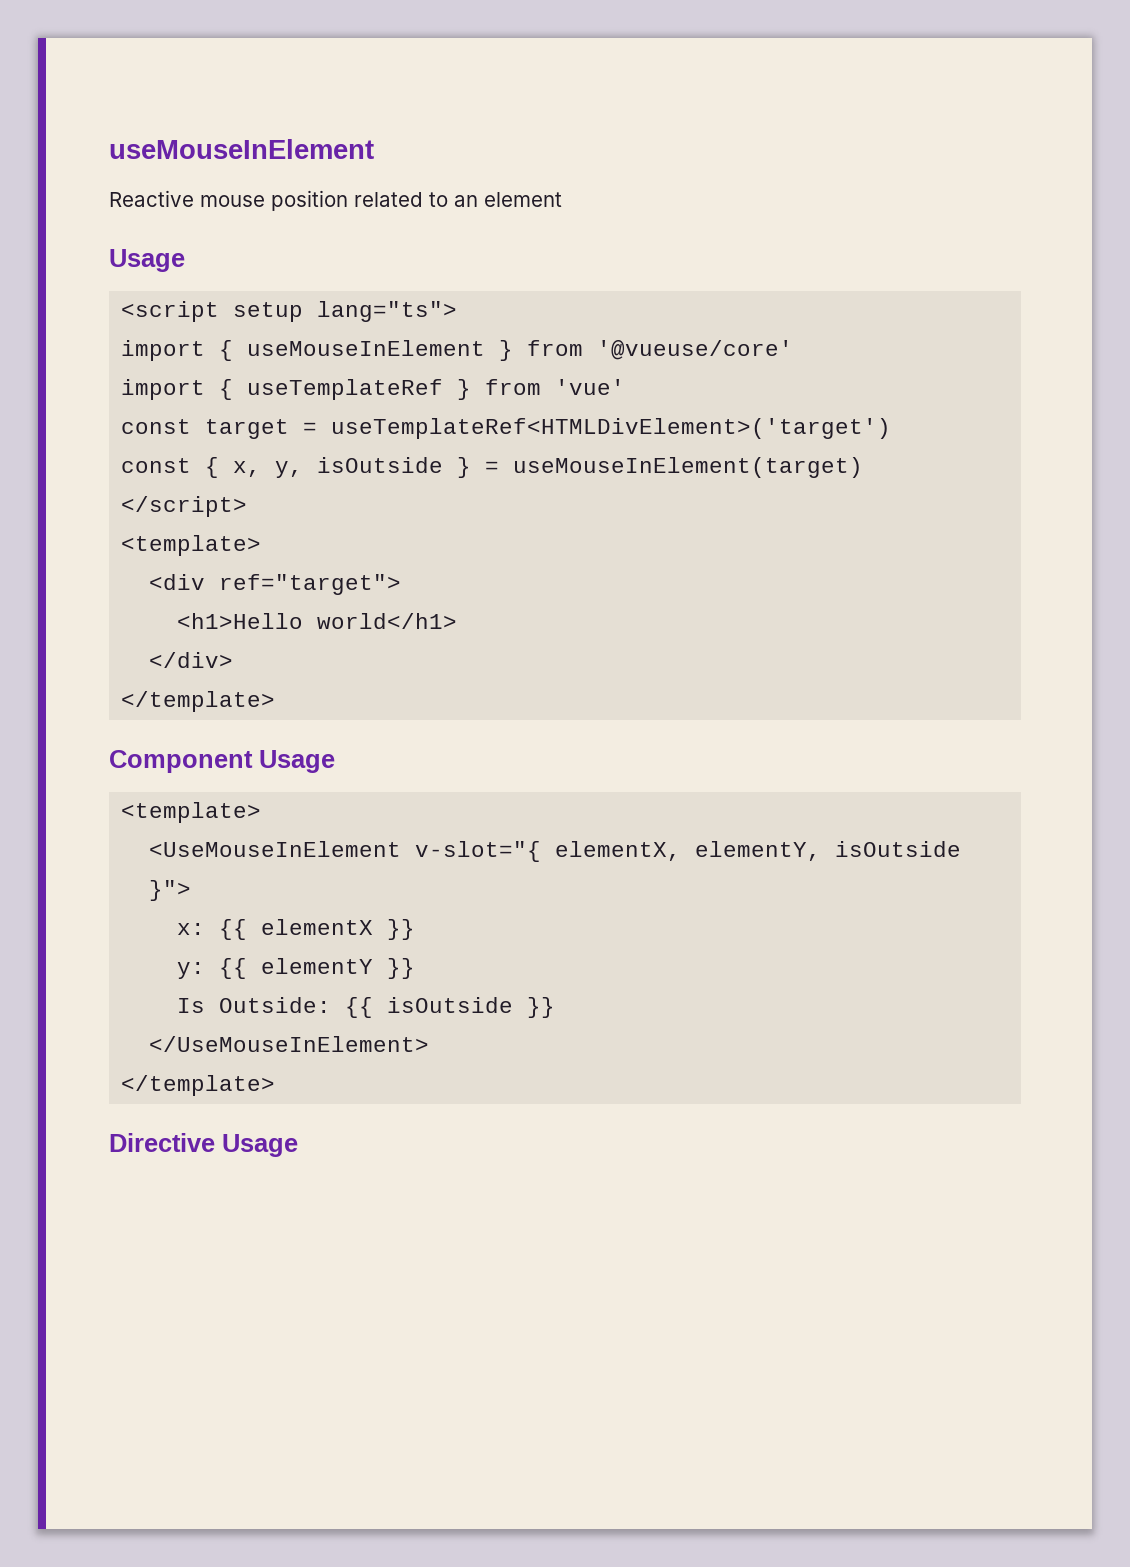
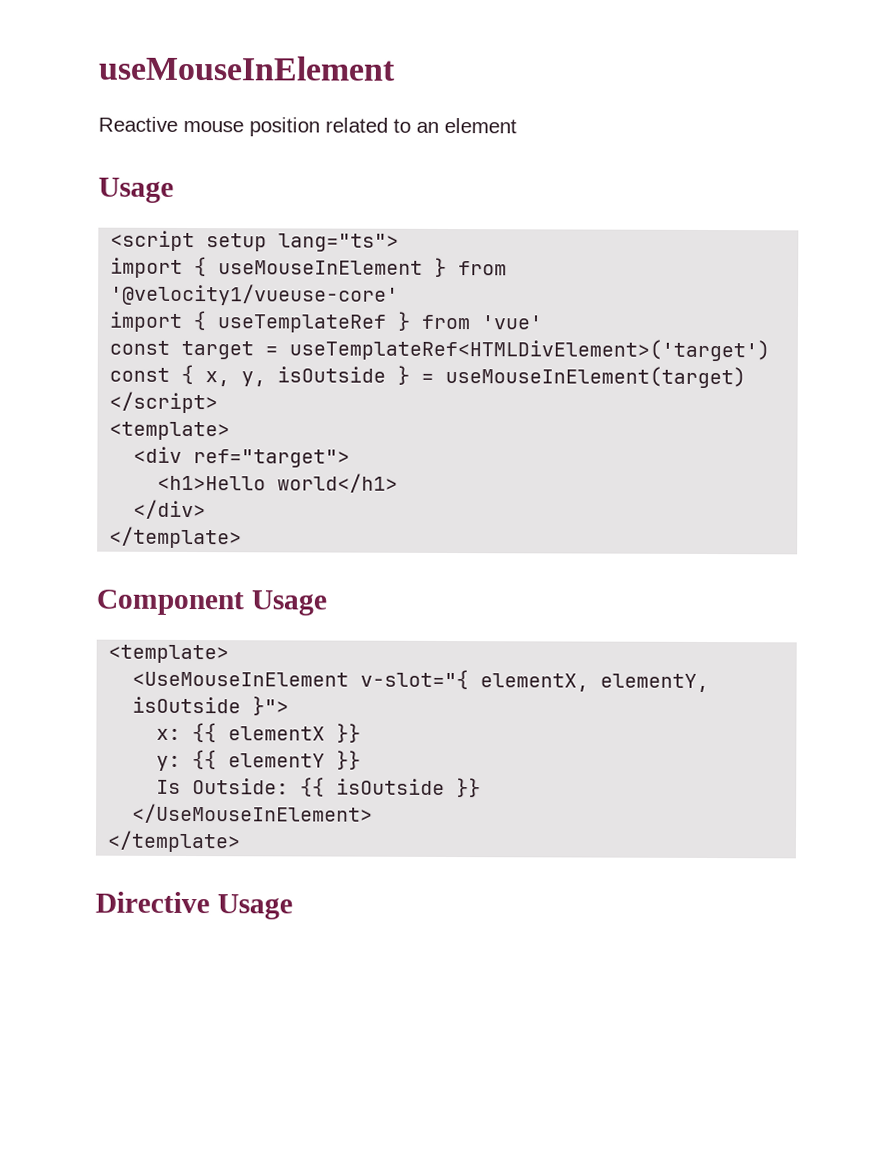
- import { useMouseInElement } from '@vueuse/core'
+ import { useMouseInElement } from '@velocity1/vueuse-core'

